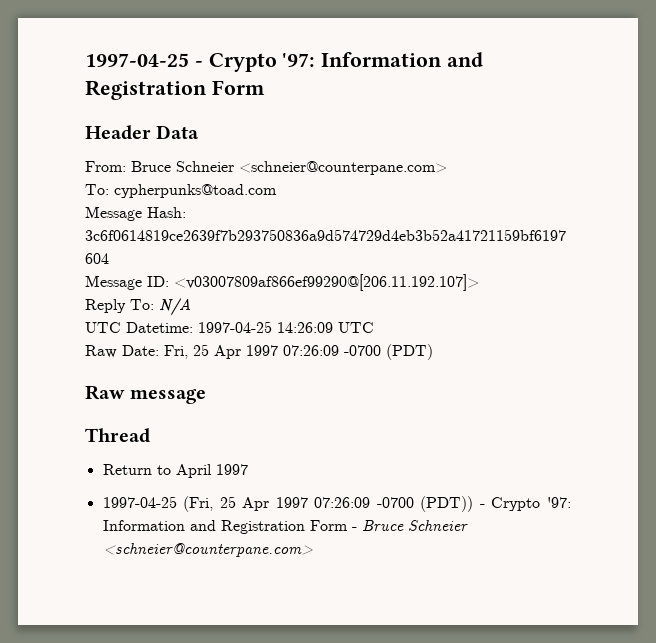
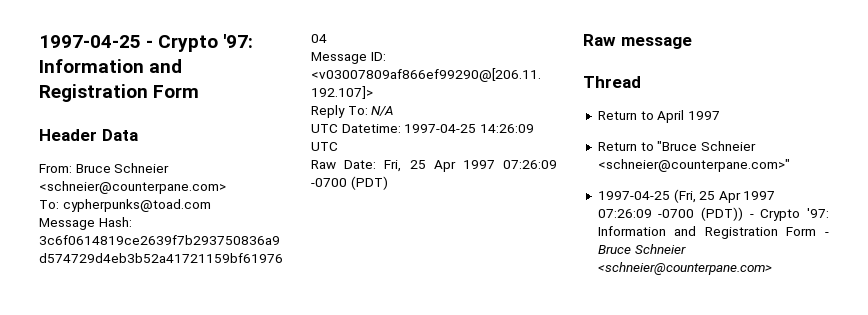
+ Return to "Bruce Schneier <schneier@counterpane.com>"

